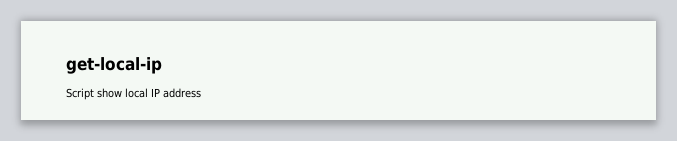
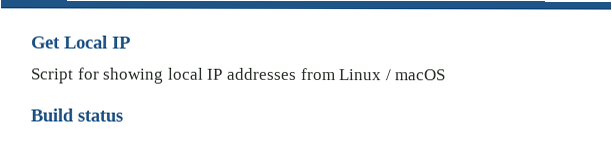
- get-local-ip
- Script show local IP address
+ Get Local IP
+ Script for showing local IP addresses from Linux / macOS
+ Build status

